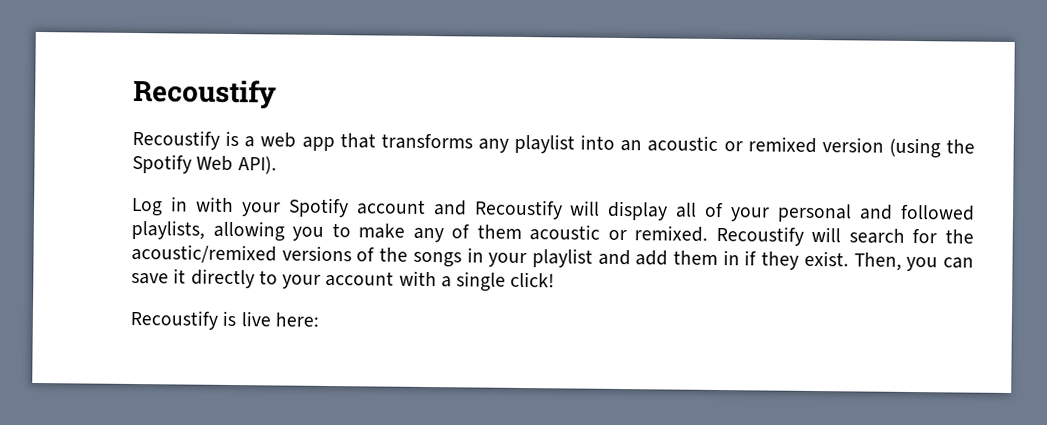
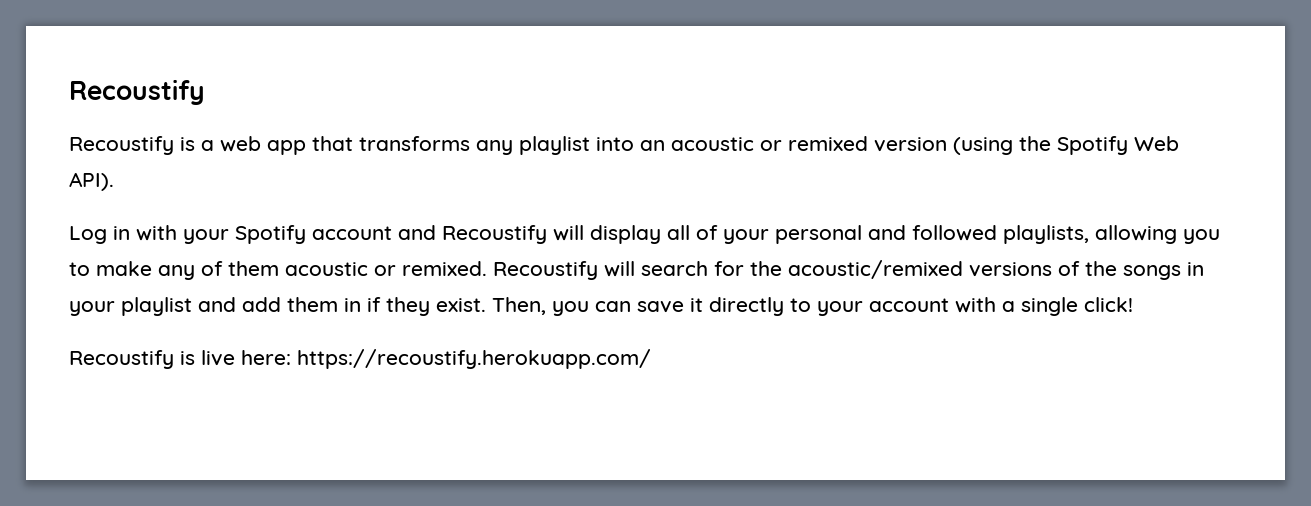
- Recoustify is live here:
+ Recoustify is live here: https://recoustify.herokuapp.com/

